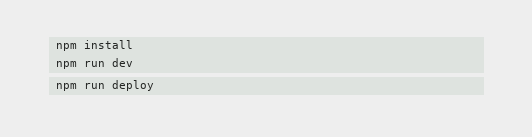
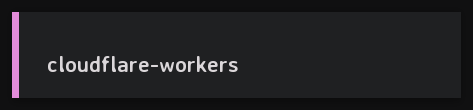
- npm install
- npm run dev
- npm run deploy
+ cloudflare-workers

